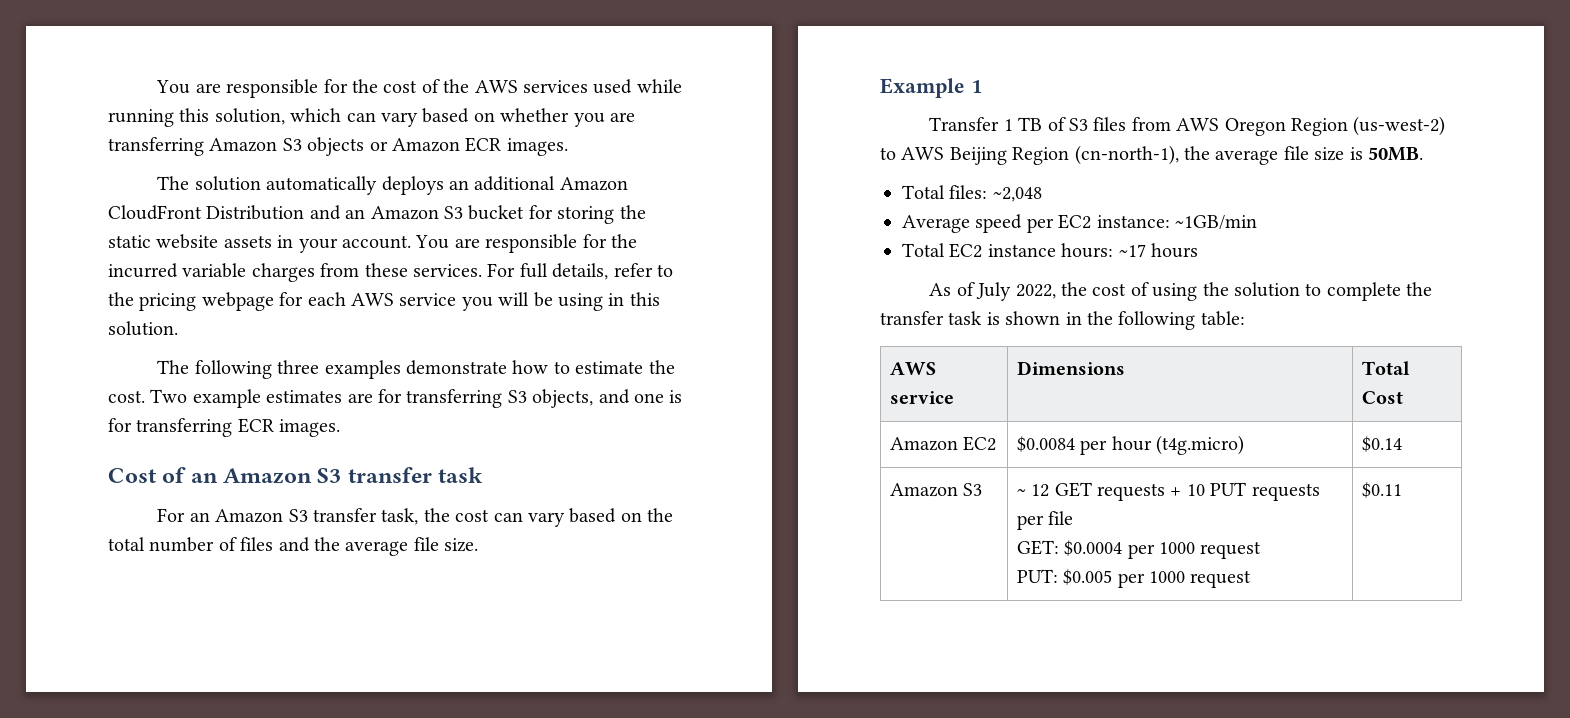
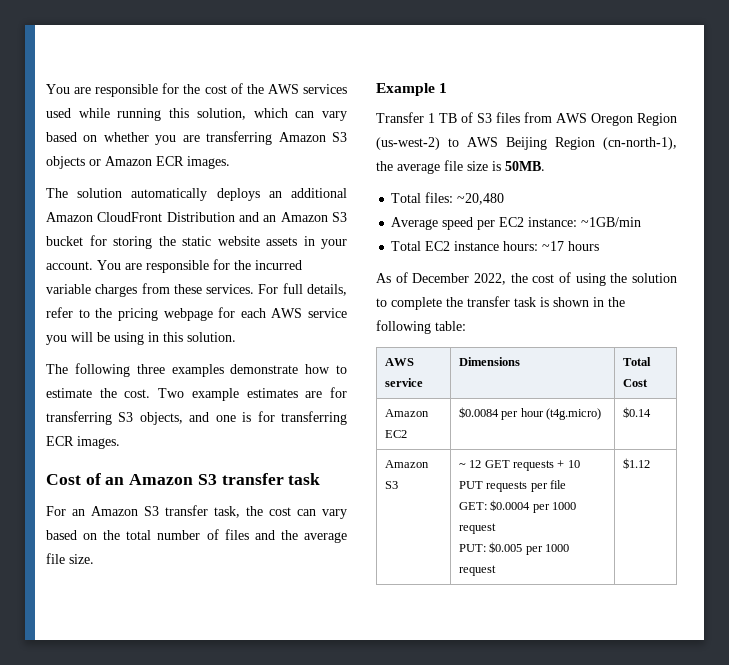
- Total files: ~2,048
+ Total files: ~20,480
- As of July 2022, the cost of using the solution to complete the transfer task is shown in the following table:
+ As of December 2022, the cost of using the solution to complete the transfer task is shown in the following table:
  Amazon S3 | ~ 12 GET requests + 10 PUT requests per file
  GET: $0.0004 per 1000 request
- PUT: $0.005 per 1000 request | $0.11
+ PUT: $0.005 per 1000 request | $1.12

